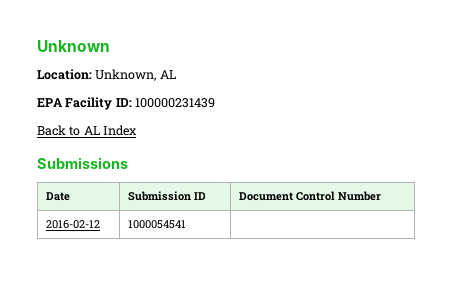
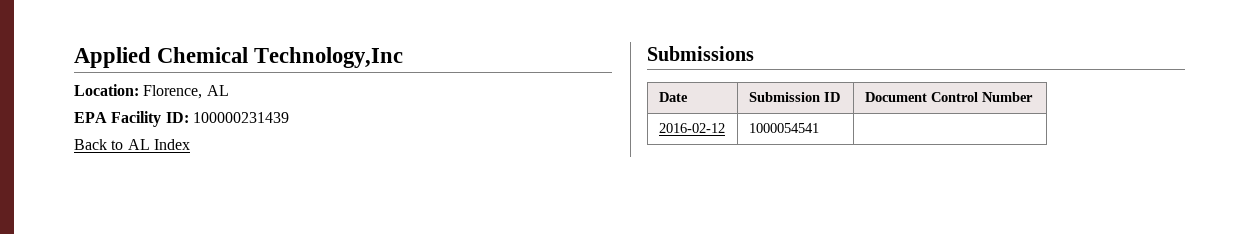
- Unknown
+ Applied Chemical Technology,Inc
- Location: Unknown, AL
+ Location: Florence, AL

